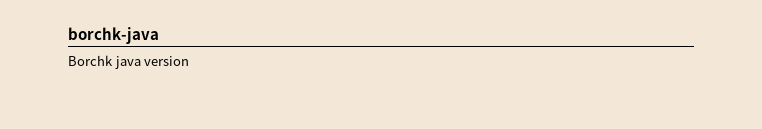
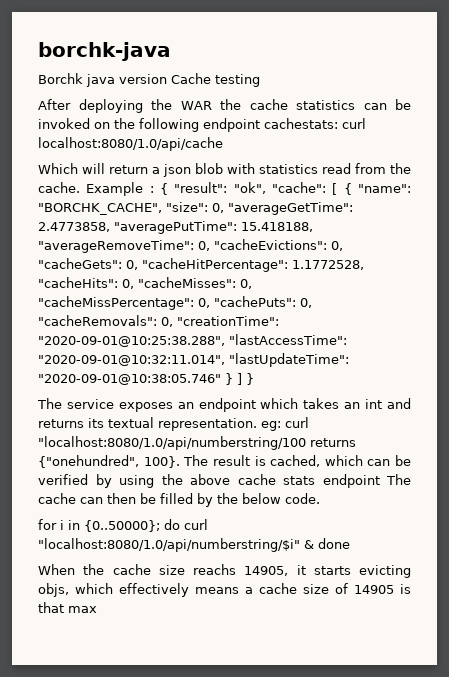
- Borchk java version
+ Borchk java version Cache testing
+ After deploying the WAR the cache statistics can be invoked on the following endpoint cachestats: curl localhost:8080/1.0/api/cache
+ Which will return a json blob with statistics read from the cache. Example : { "result": "ok", "cache": [ { "name": "BORCHK_CACHE", "size": 0, "averageGetTime": 2.4773858, "averagePutTime": 15.418188, "averageRemoveTime": 0, "cacheEvictions": 0, "cacheGets": 0, "cacheHitPercentage": 1.1772528, "cacheHits": 0, "cacheMisses": 0, "cacheMissPercentage": 0, "cachePuts": 0, "cacheRemovals": 0, "creationTime": "2020-09-01@10:25:38.288", "lastAccessTime": "2020-09-01@10:32:11.014", "lastUpdateTime": "2020-09-01@10:38:05.746" } ] }
+ The service exposes an endpoint which takes an int and returns its textual representation. eg: curl "localhost:8080/1.0/api/numberstring/100 returns {"onehundred", 100}. The result is cached, which can be verified by using the above cache stats endpoint The cache can then be filled by the below code.
+ for i in {0..50000}; do curl "localhost:8080/1.0/api/numberstring/$i" & done
+ When the cache size reachs 14905, it starts evicting objs, which effectively means a cache size of 14905 is that max

